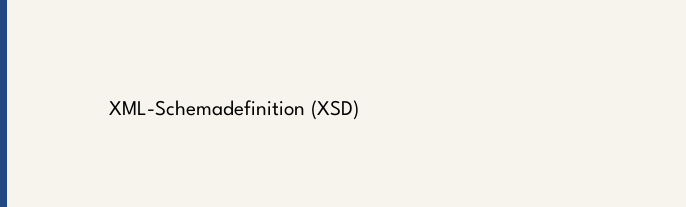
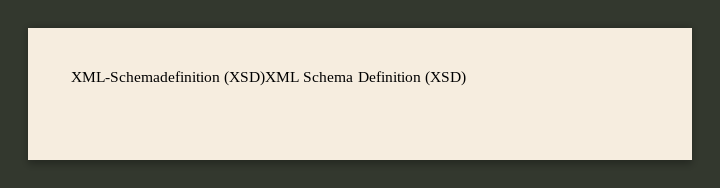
- XML-Schemadefinition (XSD)
+ XML-Schemadefinition (XSD)XML Schema Definition (XSD)

